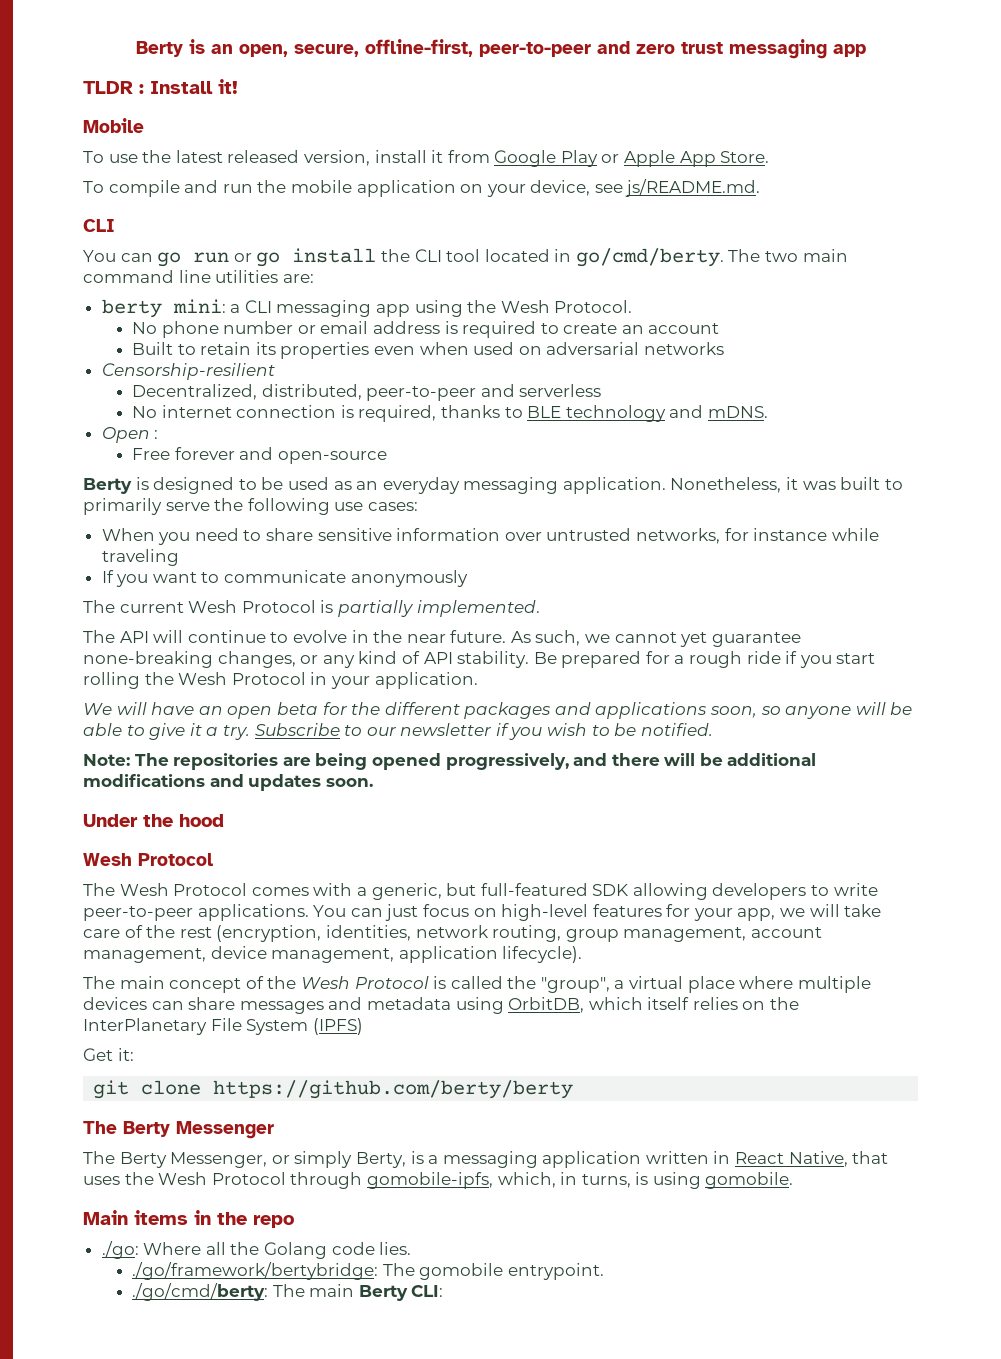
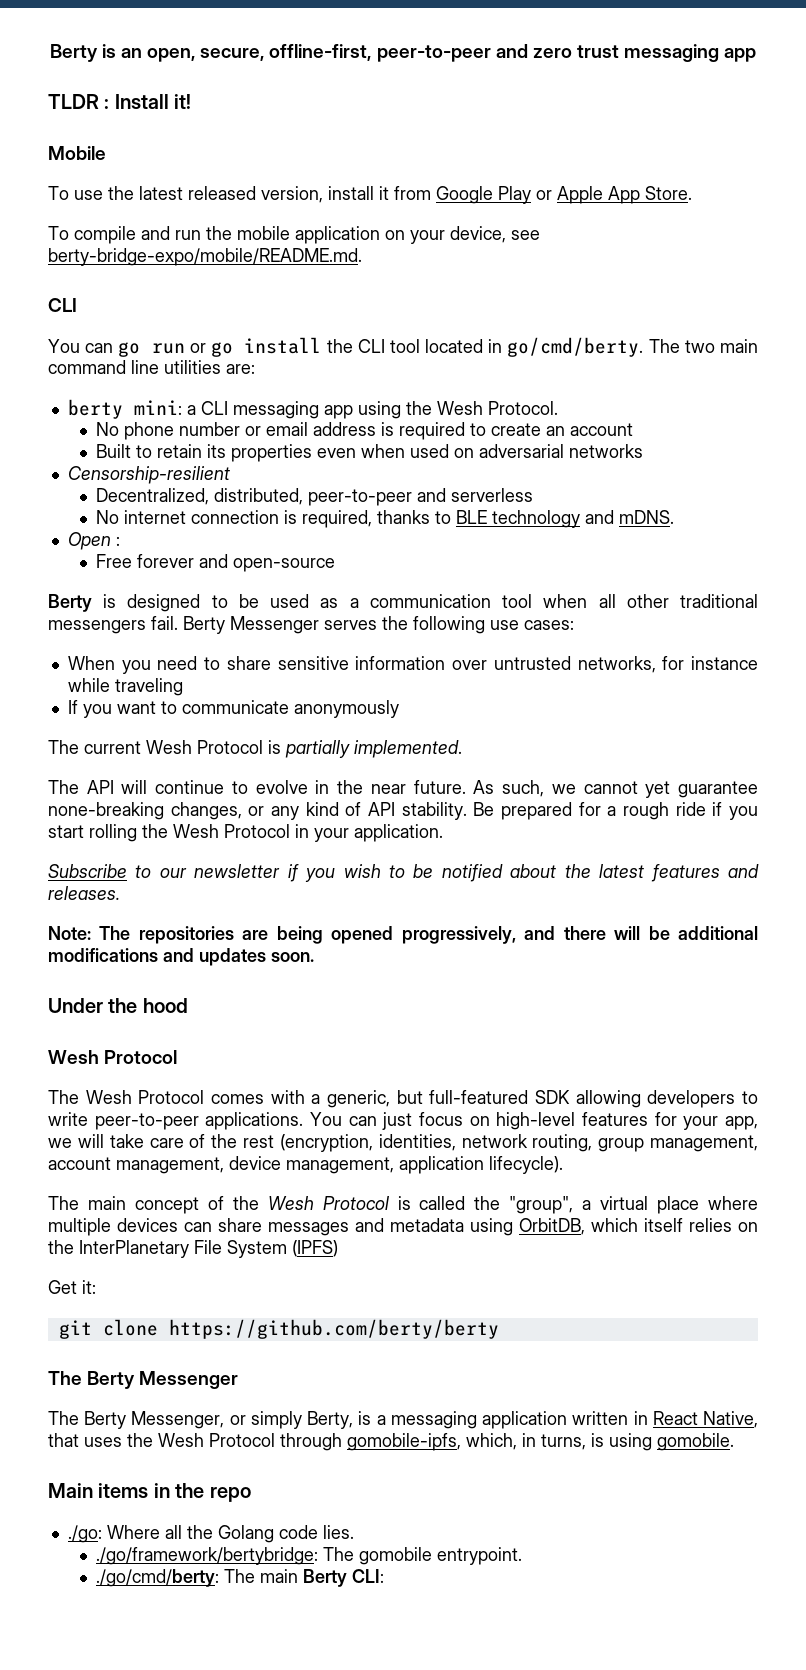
- To compile and run the mobile application on your device, see js/README.md.
+ To compile and run the mobile application on your device, see berty-bridge-expo/mobile/README.md.
- Berty is designed to be used as an everyday messaging application. Nonetheless, it was built to primarily serve the following use cases:
+ Berty is designed to be used as a communication tool when all other traditional messengers fail. Berty Messenger serves the following use cases:
- We will have an open beta for the different packages and applications soon, so anyone will be able to give it a try. Subscribe to our newsletter if you wish to be notified.
+ Subscribe to our newsletter if you wish to be notified about the latest features and releases.

